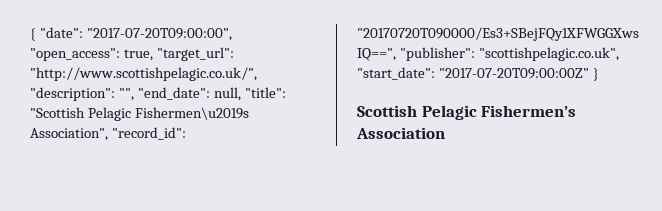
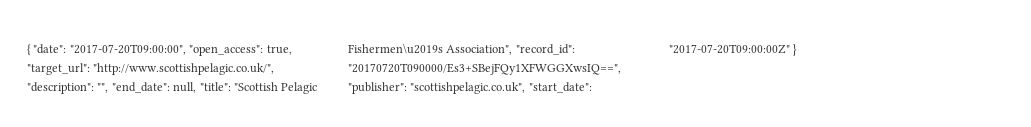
- Scottish Pelagic Fishermen’s Association

